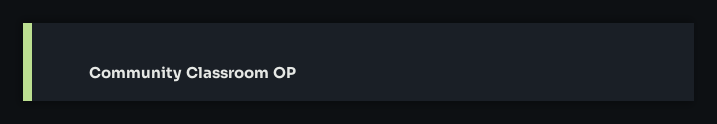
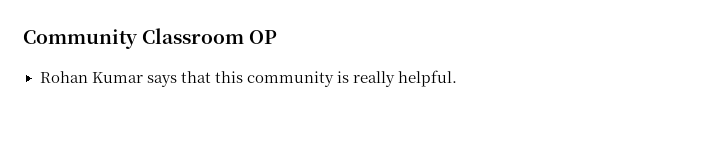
+ Rohan Kumar says that this community is really helpful.

